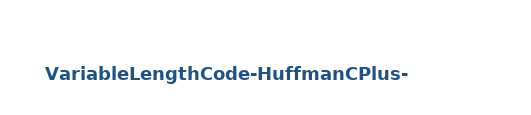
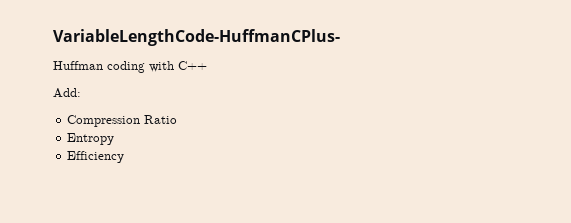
+ Huffman coding with C++
+ Add:
+ Compression Ratio
+ Entropy
+ Efficiency

